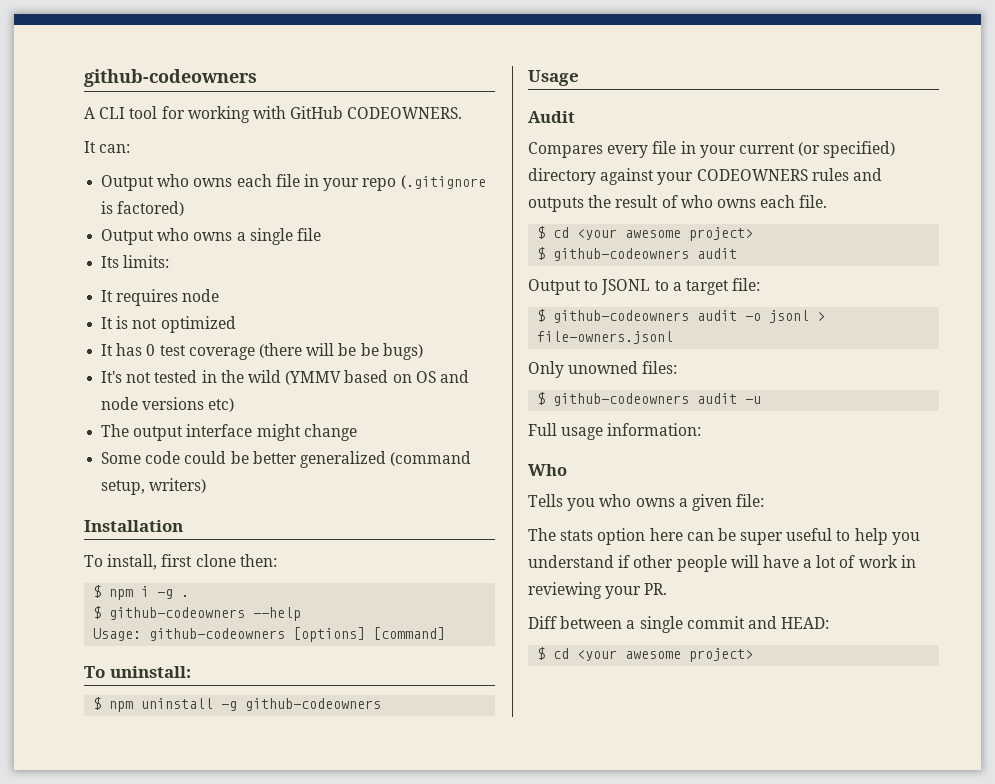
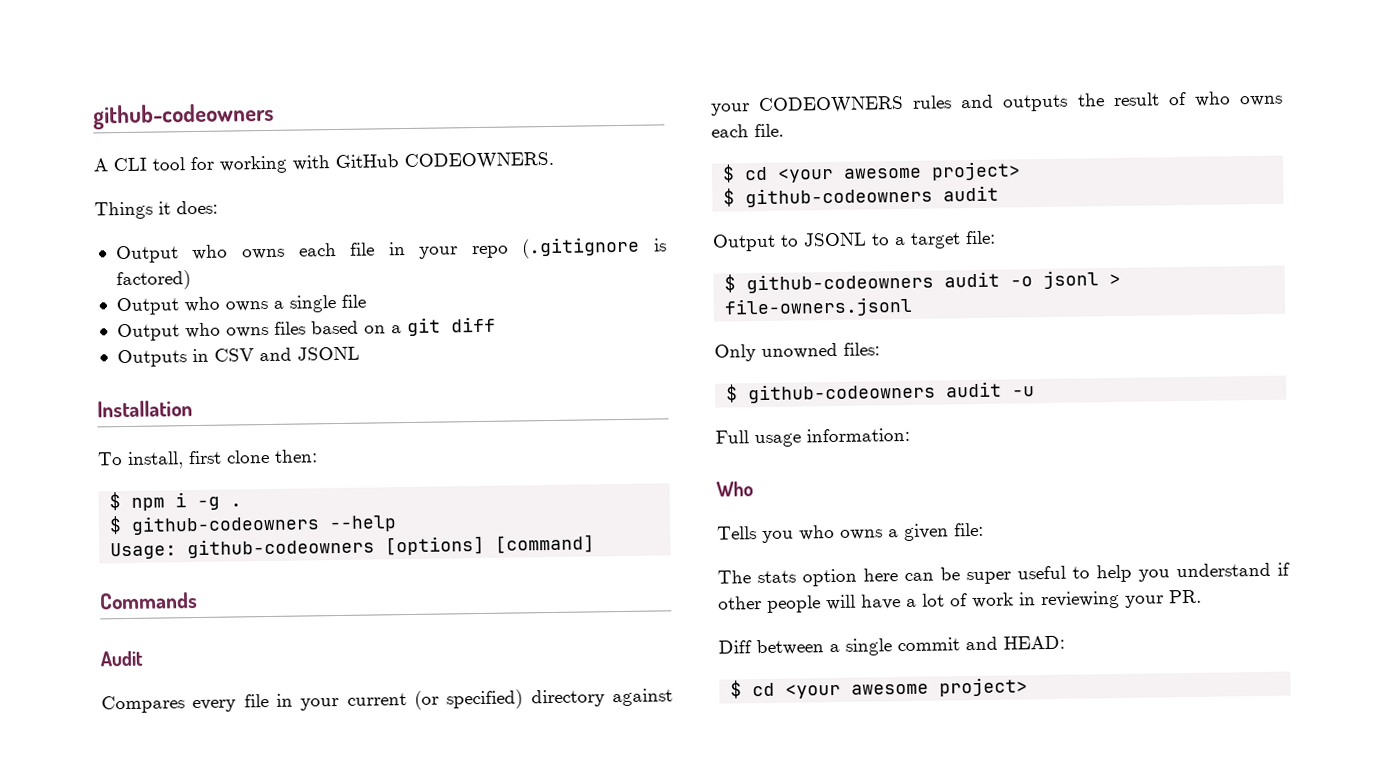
- It can:
+ Things it does:
- Its limits:
- It requires node
- It is not optimized
- It has 0 test coverage (there will be be bugs)
- It's not tested in the wild (YMMV based on OS and node versions etc)
- The output interface might change
- Some code could be better generalized (command setup, writers)
+ Output who owns files based on a git diff
+ Outputs in CSV and JSONL
- To uninstall:
- $ npm uninstall -g github-codeowners
- Usage
+ Commands

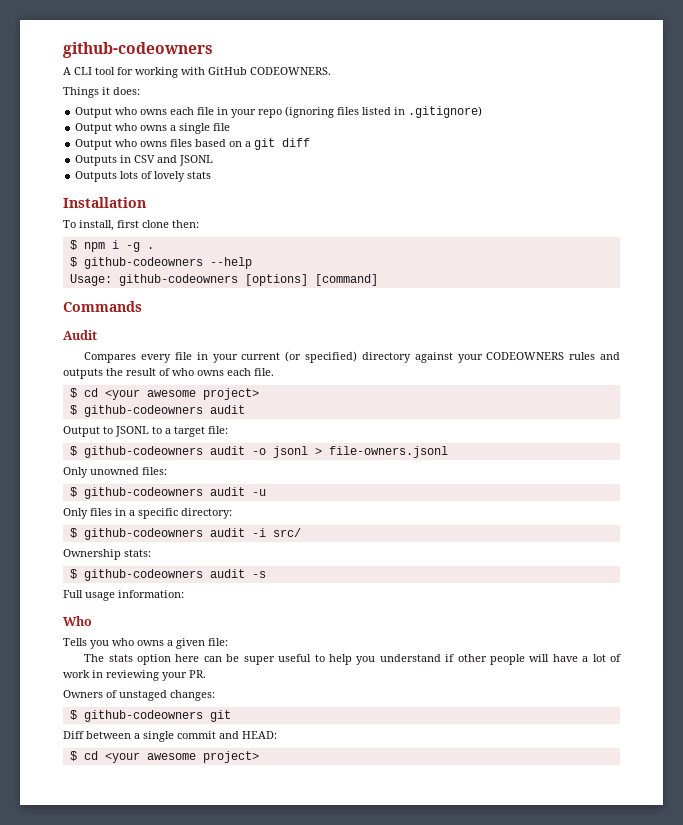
- Output who owns each file in your repo (.gitignore is factored)
+ Output who owns each file in your repo (ignoring files listed in .gitignore)
+ Outputs lots of lovely stats
+ Only files in a specific directory:
+ $ github-codeowners audit -i src/
+ Ownership stats:
+ $ github-codeowners audit -s
+ Owners of unstaged changes:
+ $ github-codeowners git

